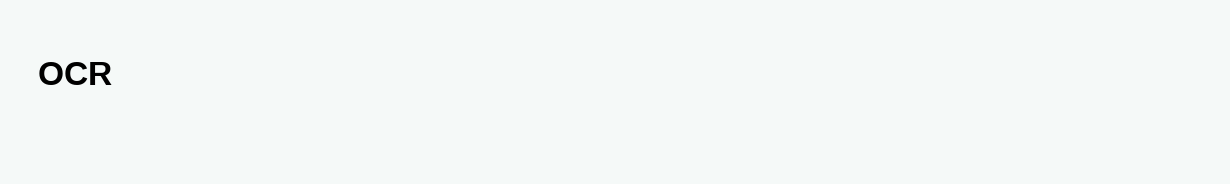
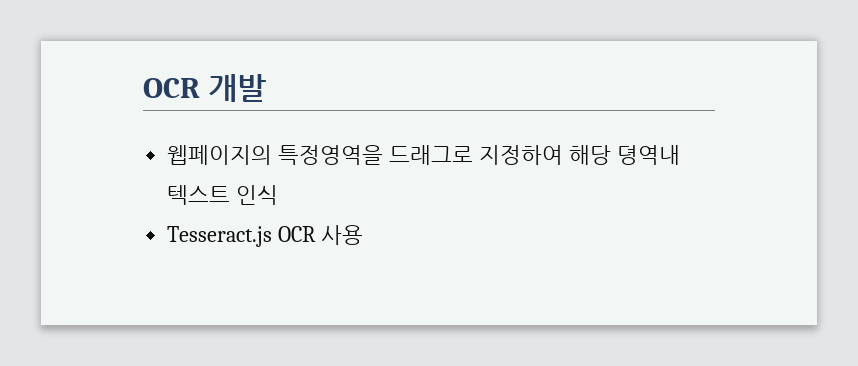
- OCR
+ OCR 개발
+ 웹페이지의 특정영역을 드래그로 지정하여 해당 뎡역내 텍스트 인식
+ Tesseract.js OCR 사용

